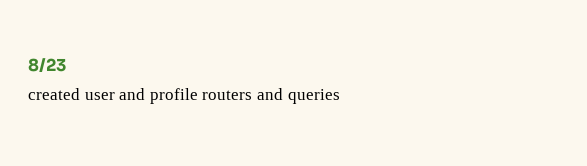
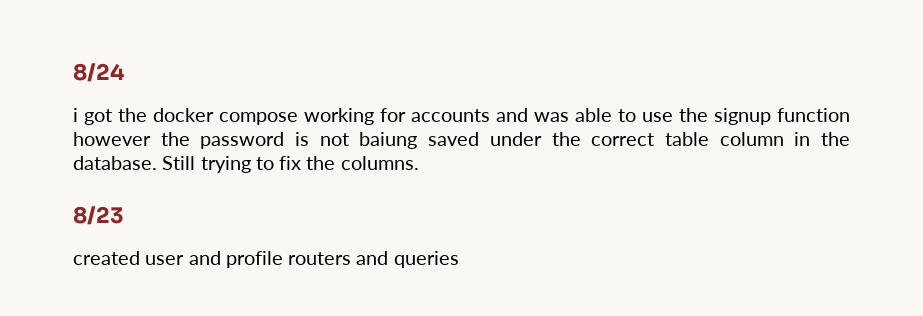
+ 8/24
+ i got the docker compose working for accounts and was able to use the signup function however the password is not baiung saved under the correct table column in the database. Still trying to fix the columns.

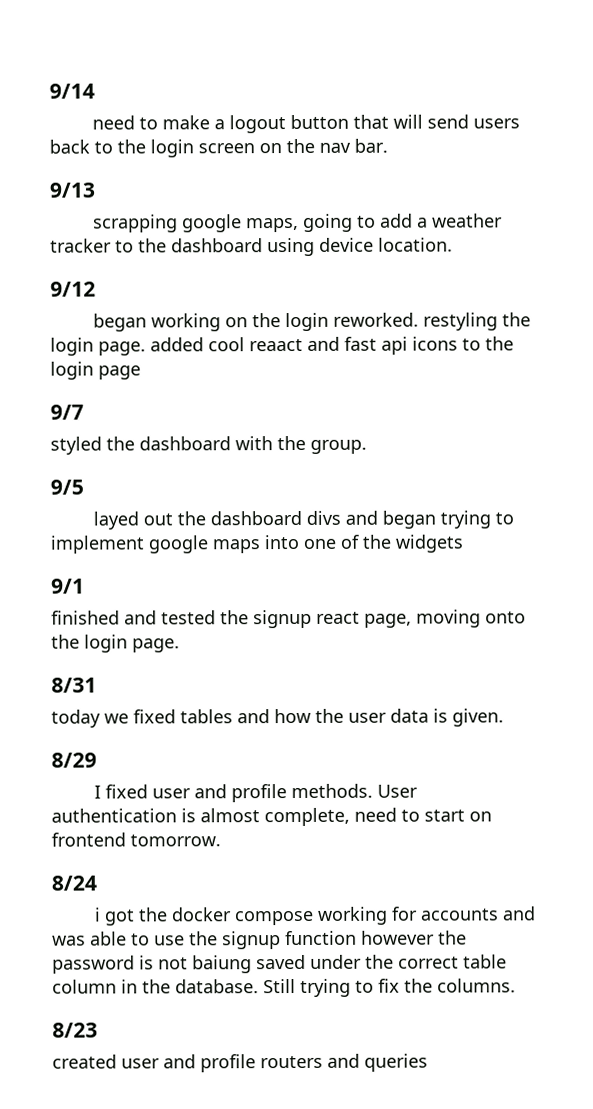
+ 9/14
+ need to make a logout button that will send users back to the login screen on the nav bar.
+ 9/13
+ scrapping google maps, going to add a weather tracker to the dashboard using device location.
+ 9/12
+ began working on the login reworked. restyling the login page. added cool reaact and fast api icons to the login page
+ 9/7
+ styled the dashboard with the group.
+ 9/5
+ layed out the dashboard divs and began trying to implement google maps into one of the widgets
+ 9/1
+ finished and tested the signup react page, moving onto the login page.
+ 8/31
+ today we fixed tables and how the user data is given.
+ 8/29
+ I fixed user and profile methods. User authentication is almost complete, need to start on frontend tomorrow.

